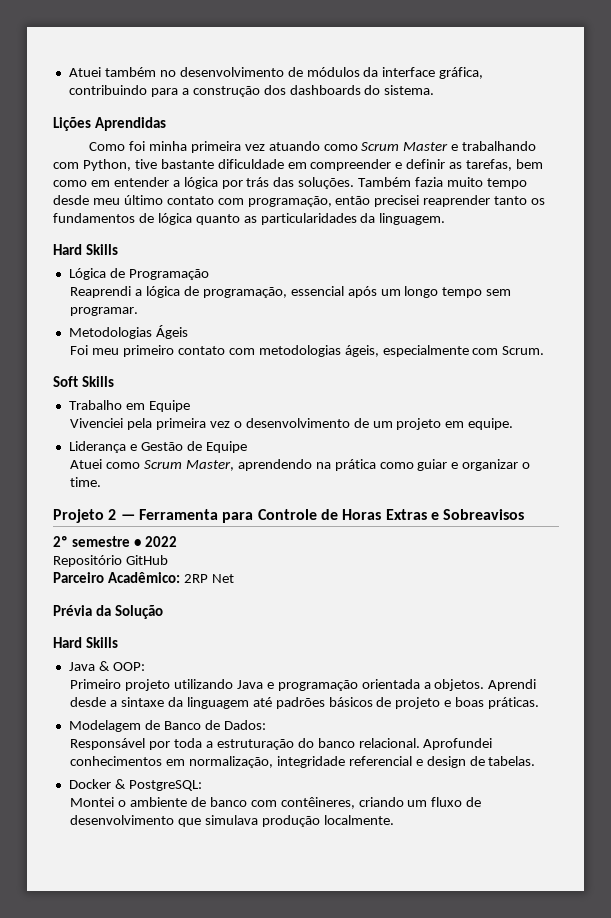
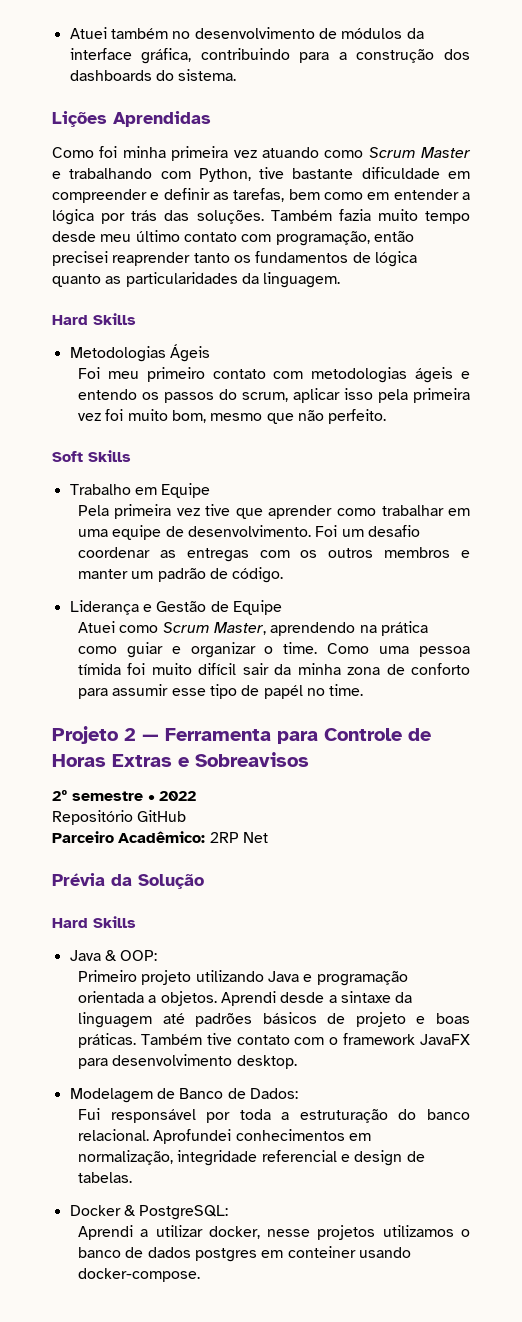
- Lógica de Programação
- Reaprendi a lógica de programação, essencial após um longo tempo sem programar.
- Foi meu primeiro contato com metodologias ágeis, especialmente com Scrum.
+ Foi meu primeiro contato com metodologias ágeis e entendo os passos do scrum, aplicar isso pela primeira vez foi muito bom, mesmo que não perfeito.
- Vivenciei pela primeira vez o desenvolvimento de um projeto em equipe.
+ Pela primeira vez tive que aprender como trabalhar em uma equipe de desenvolvimento. Foi um desafio coordenar as entregas com os outros membros e manter um padrão de código.
+ Como uma pessoa tímida foi muito difícil sair da minha zona de conforto para assumir esse tipo de papél no time.
+ Também tive contato com o framework JavaFX para desenvolvimento desktop.
- Responsável por toda a estruturação do banco relacional.
+ Fui responsável por toda a estruturação do banco relacional.
- Montei o ambiente de banco com contêineres, criando um fluxo de desenvolvimento que simulava produção localmente.
+ Aprendi a utilizar docker, nesse projetos utilizamos o banco de dados postgres em conteiner usando docker-compose.

